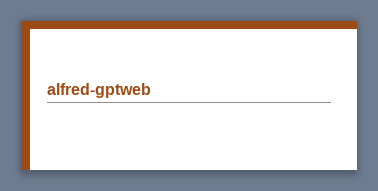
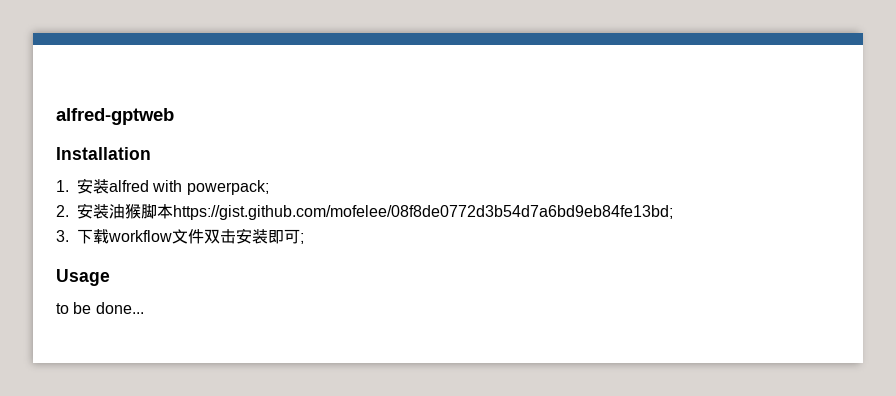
+ Installation
+ 1.安装alfred with powerpack;
+ 2.安装油猴脚本https://gist.github.com/mofelee/08f8de0772d3b54d7a6bd9eb84fe13bd;
+ 3.下载workflow文件双击安装即可;
+ Usage
+ to be done...

